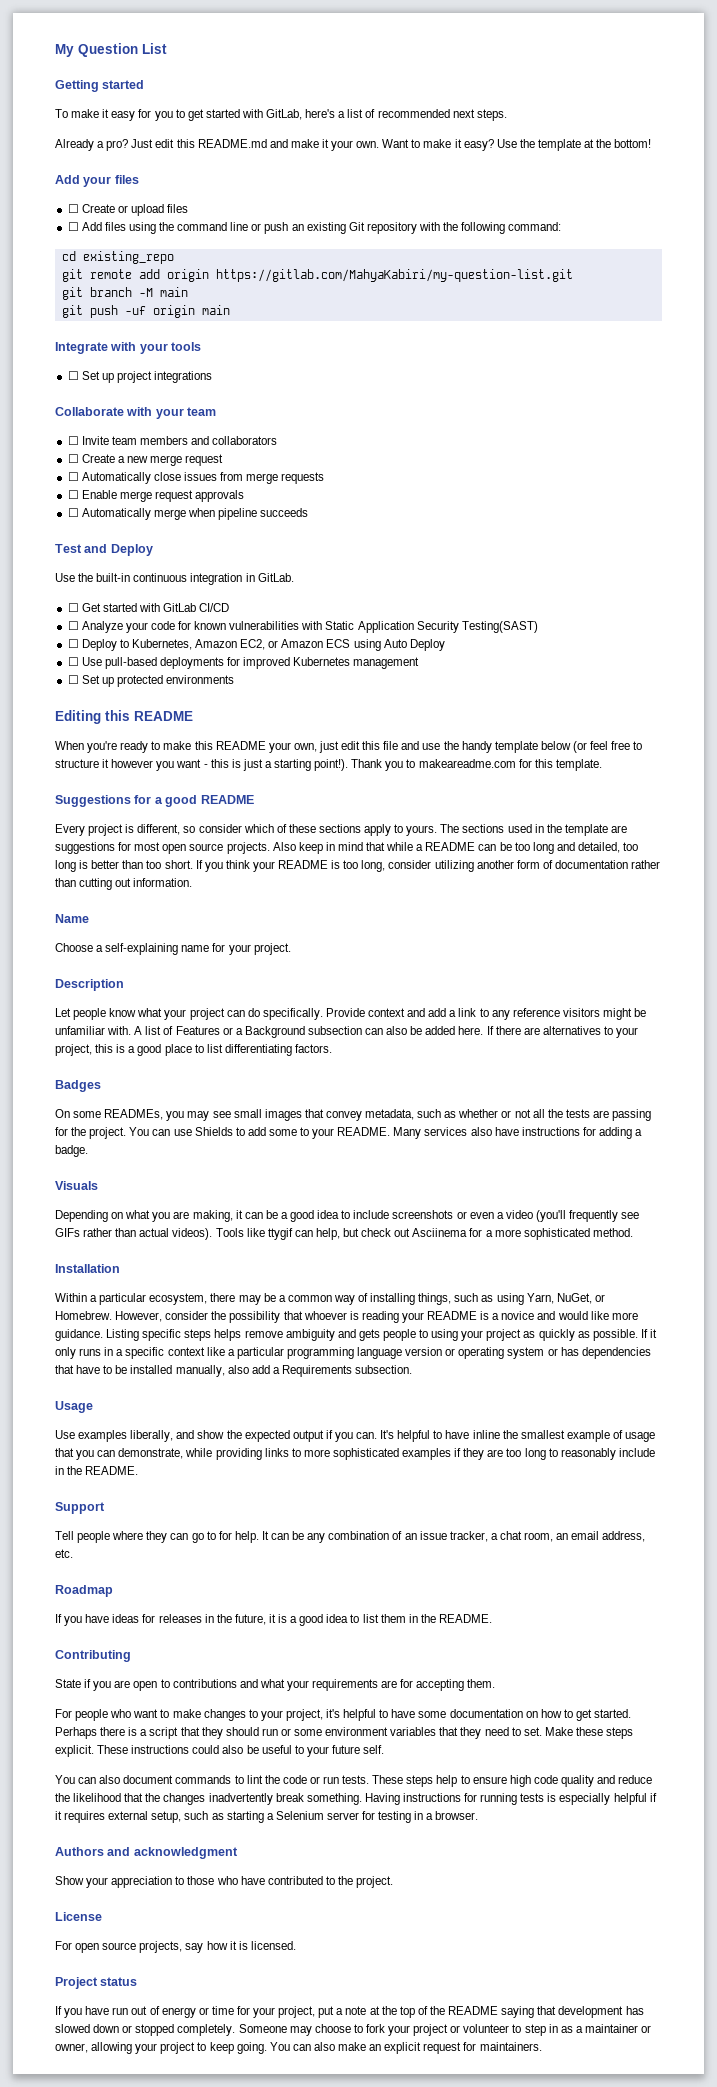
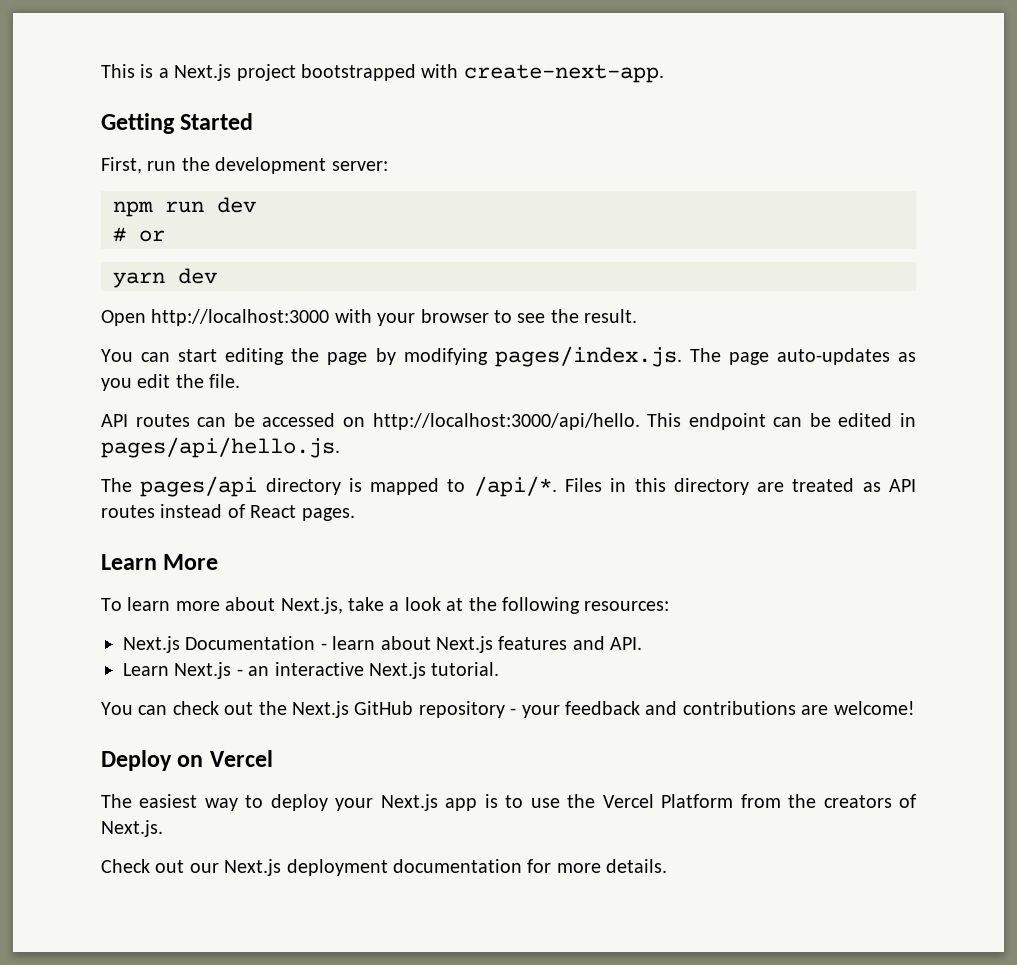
- My Question List
- Getting started
- To make it easy for you to get started with GitLab, here's a list of recommended next steps.
- Already a pro? Just edit this README.md and make it your own. Want to make it easy? Use the template at the bottom!
- Add your files
- ☐ Create or upload files
- ☐ Add files using the command line or push an existing Git repository with the following command:
- cd existing_repo
- git remote add origin https://gitlab.com/MahyaKabiri/my-question-list.git
- git branch -M main
- git push -uf origin main
- Integrate with your tools
- ☐ Set up project integrations
- Collaborate with your team
- ☐ Invite team members and collaborators
- ☐ Create a new merge request
- ☐ Automatically close issues from merge requests
- ☐ Enable merge request approvals
- ☐ Automatically merge when pipeline succeeds
- Test and Deploy
- Use the built-in continuous integration in GitLab.
- ☐ Get started with GitLab CI/CD
- ☐ Analyze your code for known vulnerabilities with Static Application Security Testing(SAST)
- ☐ Deploy to Kubernetes, Amazon EC2, or Amazon ECS using Auto Deploy
- ☐ Use pull-based deployments for improved Kubernetes management
- ☐ Set up protected environments
- Editing this README
- When you're ready to make this README your own, just edit this file and use the handy template below (or feel free to structure it however you want - this is just a starting point!). Thank you to makeareadme.com for this template.
- Suggestions for a good README
- Every project is different, so consider which of these sections apply to yours. The sections used in the template are suggestions for most open source projects. Also keep in mind that while a README can be too long and detailed, too long is better than too short. If you think your README is too long, consider utilizing another form of documentation rather than cutting out information.
- Name
- Choose a self-explaining name for your project.
- Description
- Let people know what your project can do specifically. Provide context and add a link to any reference visitors might be unfamiliar with. A list of Features or a Background subsection can also be added here. If there are alternatives to your project, this is a good place to list differentiating factors.
- Badges
- On some READMEs, you may see small images that convey metadata, such as whether or not all the tests are passing for the project. You can use Shields to add some to your README. Many services also have instructions for adding a badge.
- Visuals
- Depending on what you are making, it can be a good idea to include screenshots or even a video (you'll frequently see GIFs rather than actual videos). Tools like ttygif can help, but check out Asciinema for a more sophisticated method.
- Installation
- Within a particular ecosystem, there may be a common way of installing things, such as using Yarn, NuGet, or Homebrew. However, consider the possibility that whoever is reading your README is a novice and would like more guidance. Listing specific steps helps remove ambiguity and gets people to using your project as quickly as possible. If it only runs in a specific context like a particular programming language version or operating system or has dependencies that have to be installed manually, also add a Requirements subsection.
- Usage
- Use examples liberally, and show the expected output if you can. It's helpful to have inline the smallest example of usage that you can demonstrate, while providing links to more sophisticated examples if they are too long to reasonably include in the README.
- Support
- Tell people where they can go to for help. It can be any combination of an issue tracker, a chat room, an email address, etc.
- Roadmap
- If you have ideas for releases in the future, it is a good idea to list them in the README.
- Contributing
- State if you are open to contributions and what your requirements are for accepting them.
- For people who want to make changes to your project, it's helpful to have some documentation on how to get started. Perhaps there is a script that they should run or some environment variables that they need to set. Make these steps explicit. These instructions could also be useful to your future self.
- You can also document commands to lint the code or run tests. These steps help to ensure high code quality and reduce the likelihood that the changes inadvertently break something. Having instructions for running tests is especially helpful if it requires external setup, such as starting a Selenium server for testing in a browser.
- Authors and acknowledgment
- Show your appreciation to those who have contributed to the project.
- License
- For open source projects, say how it is licensed.
- Project status
- If you have run out of energy or time for your project, put a note at the top of the README saying that development has slowed down or stopped completely. Someone may choose to fork your project or volunteer to step in as a maintainer or owner, allowing your project to keep going. You can also make an explicit request for maintainers.
+ This is a Next.js project bootstrapped with create-next-app.
+ Getting Started
+ First, run the development server:
+ npm run dev
+ # or
+ yarn dev
+ Open http://localhost:3000 with your browser to see the result.
+ You can start editing the page by modifying pages/index.js. The page auto-updates as you edit the file.
+ API routes can be accessed on http://localhost:3000/api/hello. This endpoint can be edited in pages/api/hello.js.
+ The pages/api directory is mapped to /api/*. Files in this directory are treated as API routes instead of React pages.
+ Learn More
+ To learn more about Next.js, take a look at the following resources:
+ Next.js Documentation - learn about Next.js features and API.
+ Learn Next.js - an interactive Next.js tutorial.
+ You can check out the Next.js GitHub repository - your feedback and contributions are welcome!
+ Deploy on Vercel
+ The easiest way to deploy your Next.js app is to use the Vercel Platform from the creators of Next.js.
+ Check out our Next.js deployment documentation for more details.

